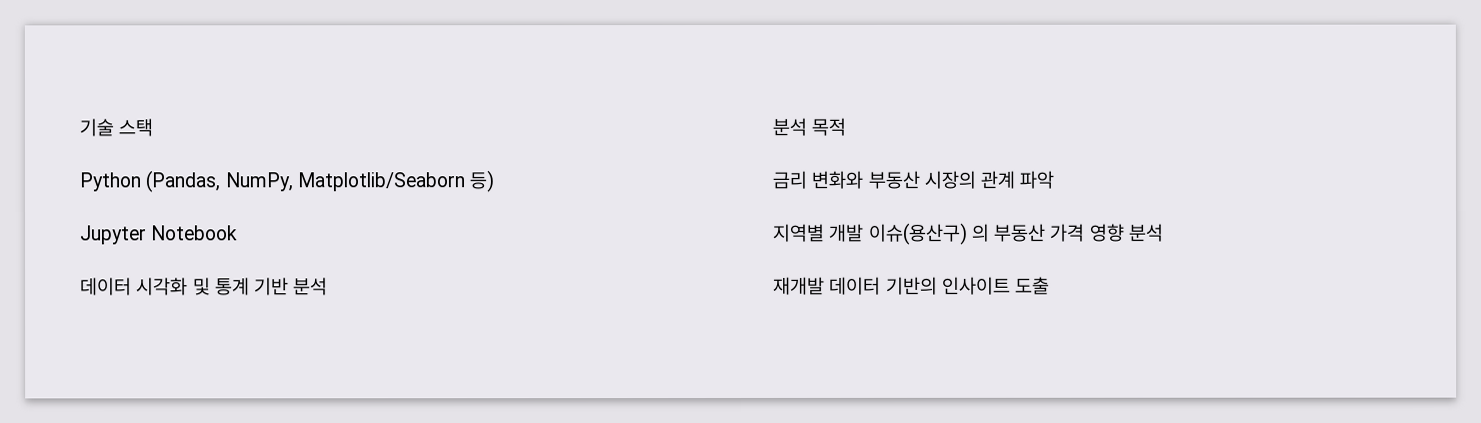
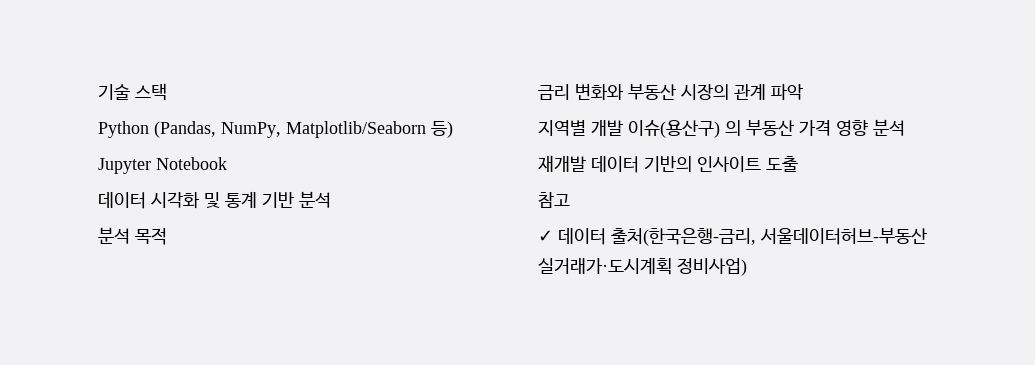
+ 참고
+ ✓ 데이터 출처(한국은행-금리, 서울데이터허브-부동산 실거래가·도시계획 정비사업)

